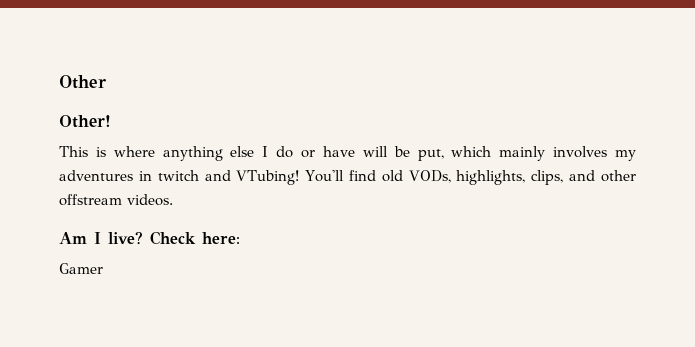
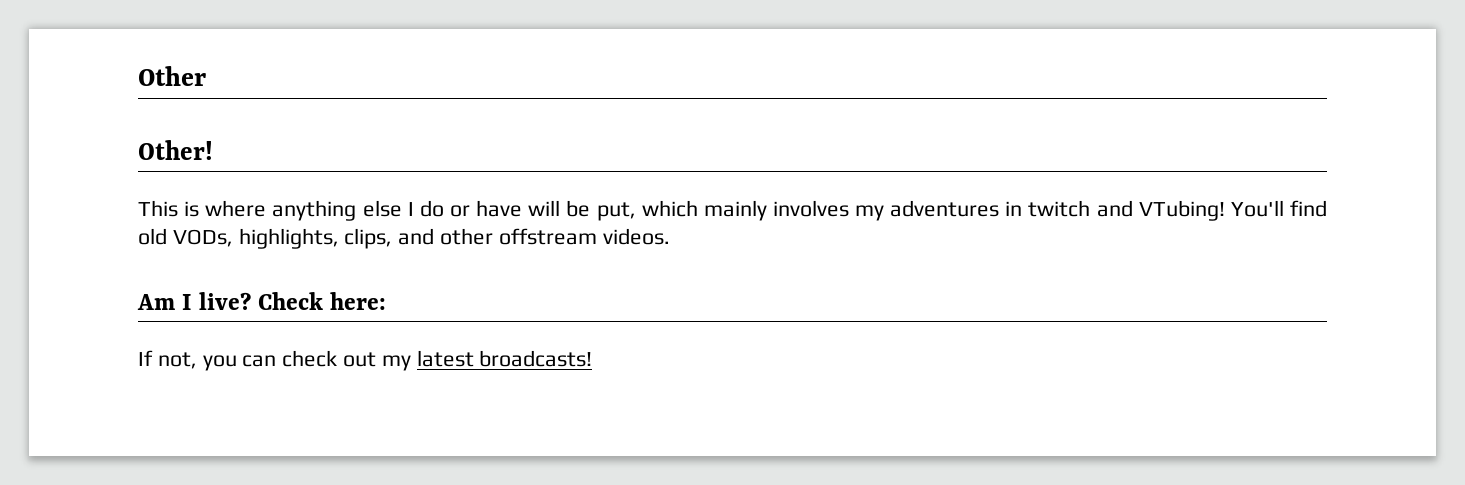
- Gamer
+ If not, you can check out my latest broadcasts!

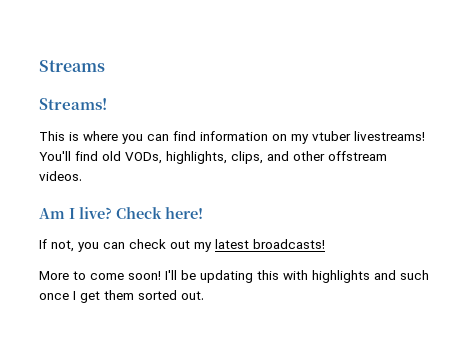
- Other
- Other!
+ Streams
+ Streams!
- This is where anything else I do or have will be put, which mainly involves my adventures in twitch and VTubing!
+ This is where you can find information on my vtuber livestreams!
- Check here:
+ Check here!
+ More to come soon! I'll be updating this with highlights and such once I get them sorted out.

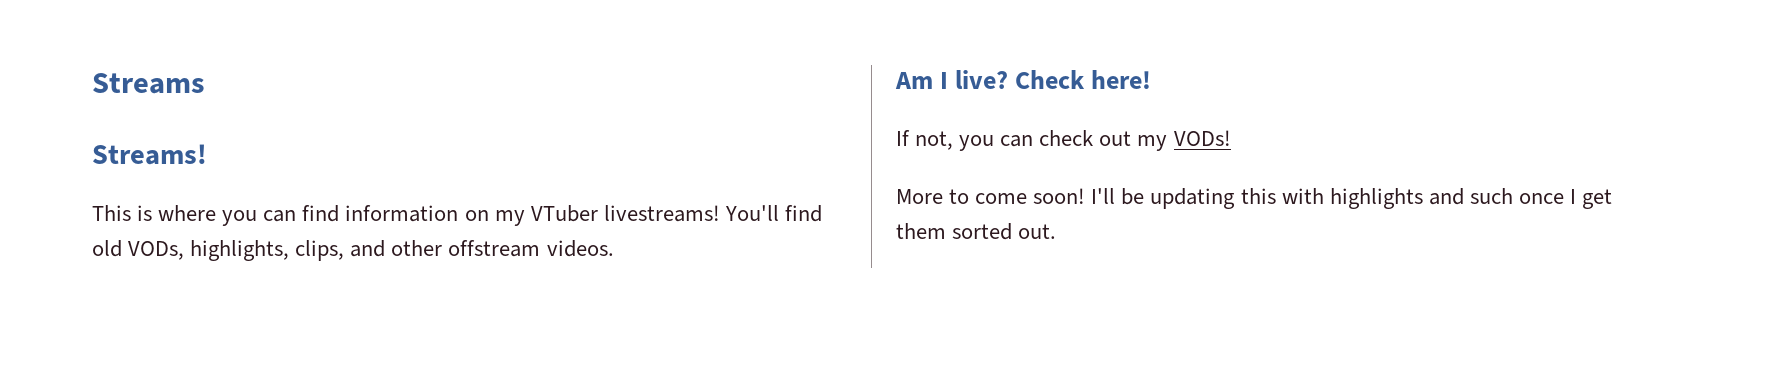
- This is where you can find information on my vtuber livestreams!
+ This is where you can find information on my VTuber livestreams!
- If not, you can check out my latest broadcasts!
+ If not, you can check out my VODs!

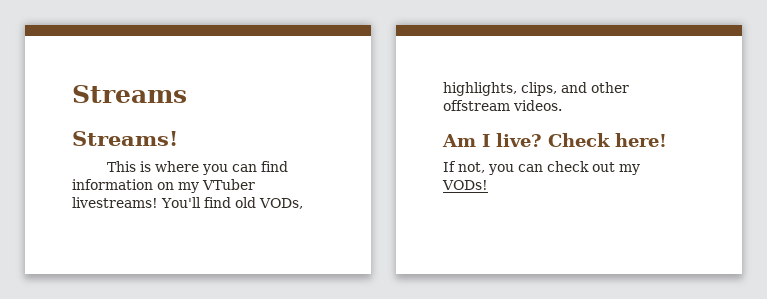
- More to come soon! I'll be updating this with highlights and such once I get them sorted out.

